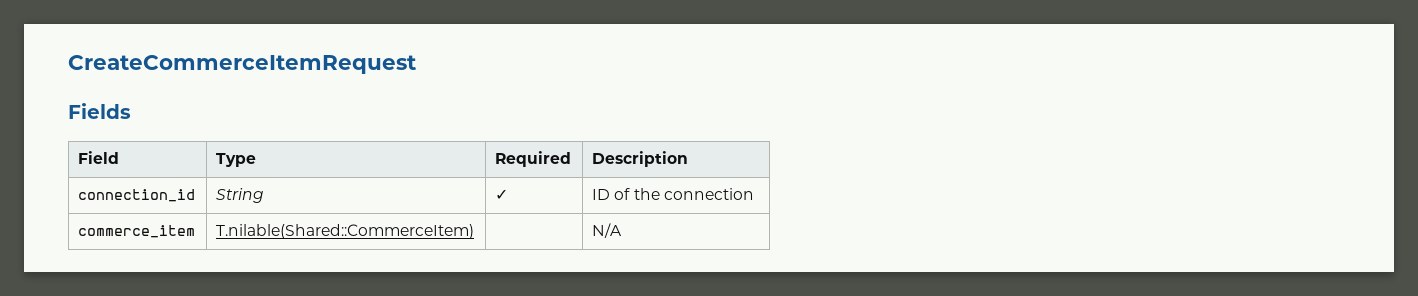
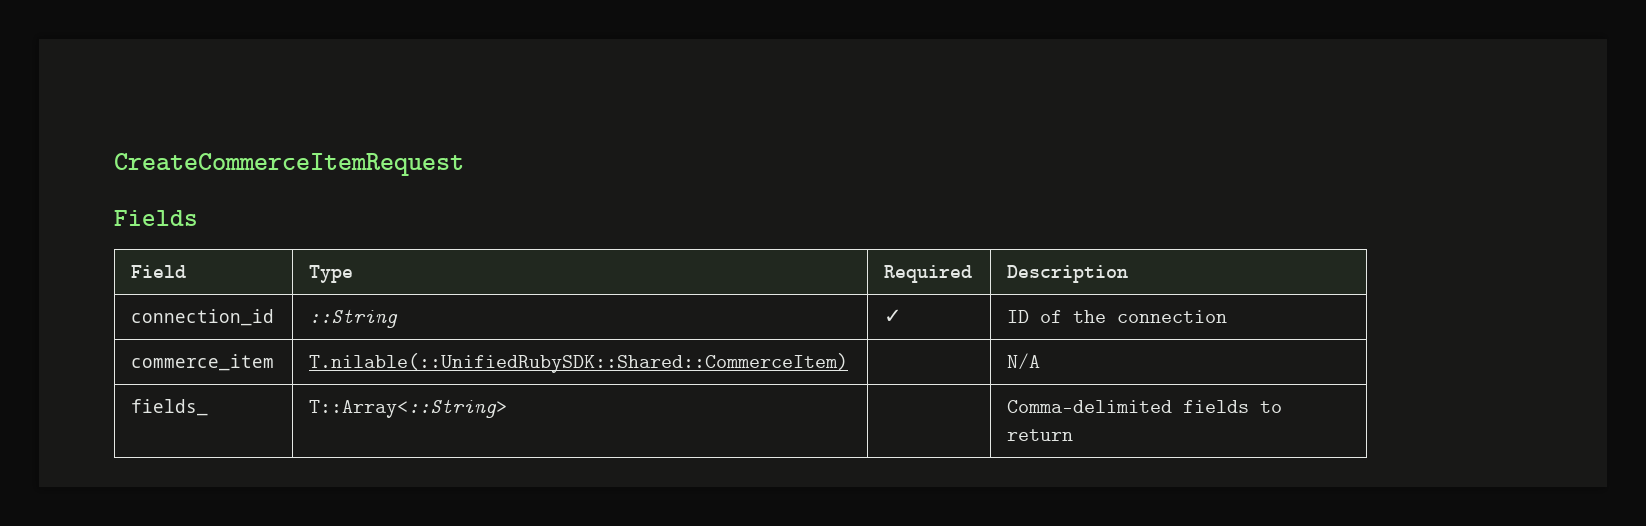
- connection_id | String | ✓ | ID of the connection
+ connection_id | ::String | ✓ | ID of the connection
- commerce_item | T.nilable(Shared::CommerceItem) | | N/A
+ commerce_item | T.nilable(::UnifiedRubySDK::Shared::CommerceItem) | | N/A
+ fields_ | T::Array<::String> | | Comma-delimited fields to return

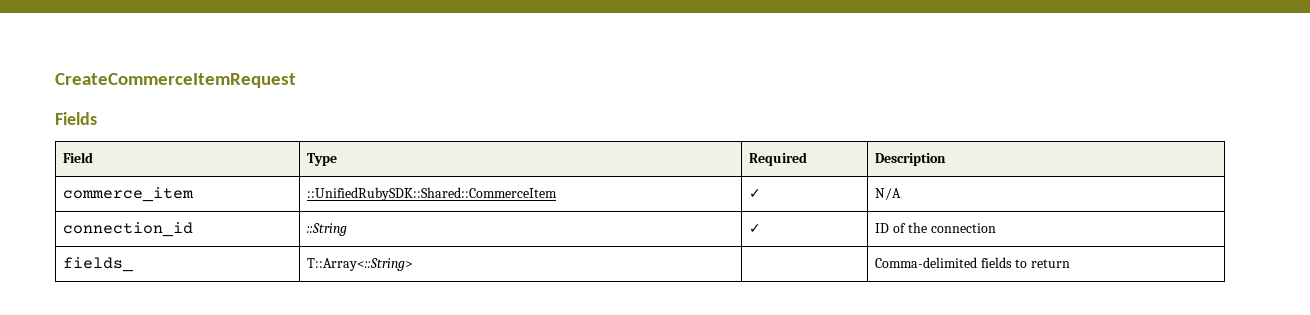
+ commerce_item | ::UnifiedRubySDK::Shared::CommerceItem | ✓ | N/A
- commerce_item | T.nilable(::UnifiedRubySDK::Shared::CommerceItem) | | N/A

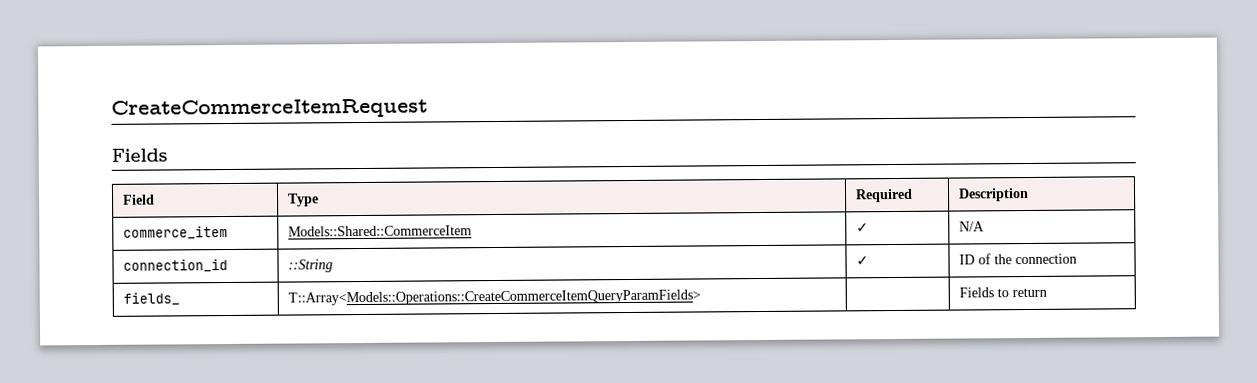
- commerce_item | ::UnifiedRubySDK::Shared::CommerceItem | ✓ | N/A
+ commerce_item | Models::Shared::CommerceItem | ✓ | N/A
- fields_ | T::Array<::String> | | Comma-delimited fields to return
+ fields_ | T::Array<Models::Operations::CreateCommerceItemQueryParamFields> | | Fields to return

